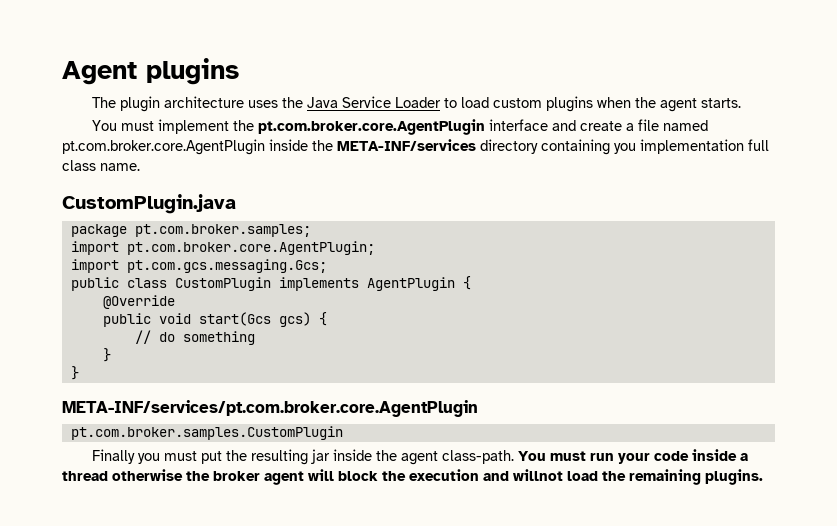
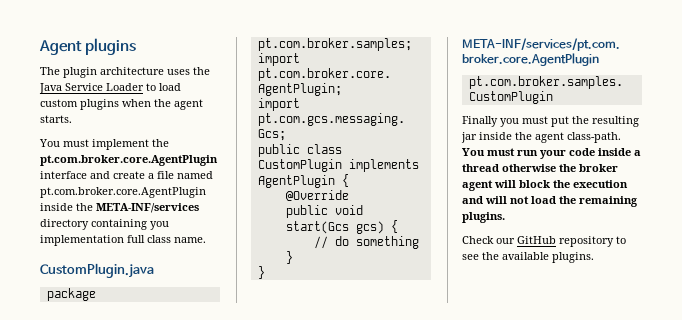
- You must run your code inside a thread otherwise the broker agent will block the execution and willnot load the remaining plugins.
+ You must run your code inside a thread otherwise the broker agent will block the execution and will not load the remaining plugins.
+ Check our GitHub repository to see the available plugins.

